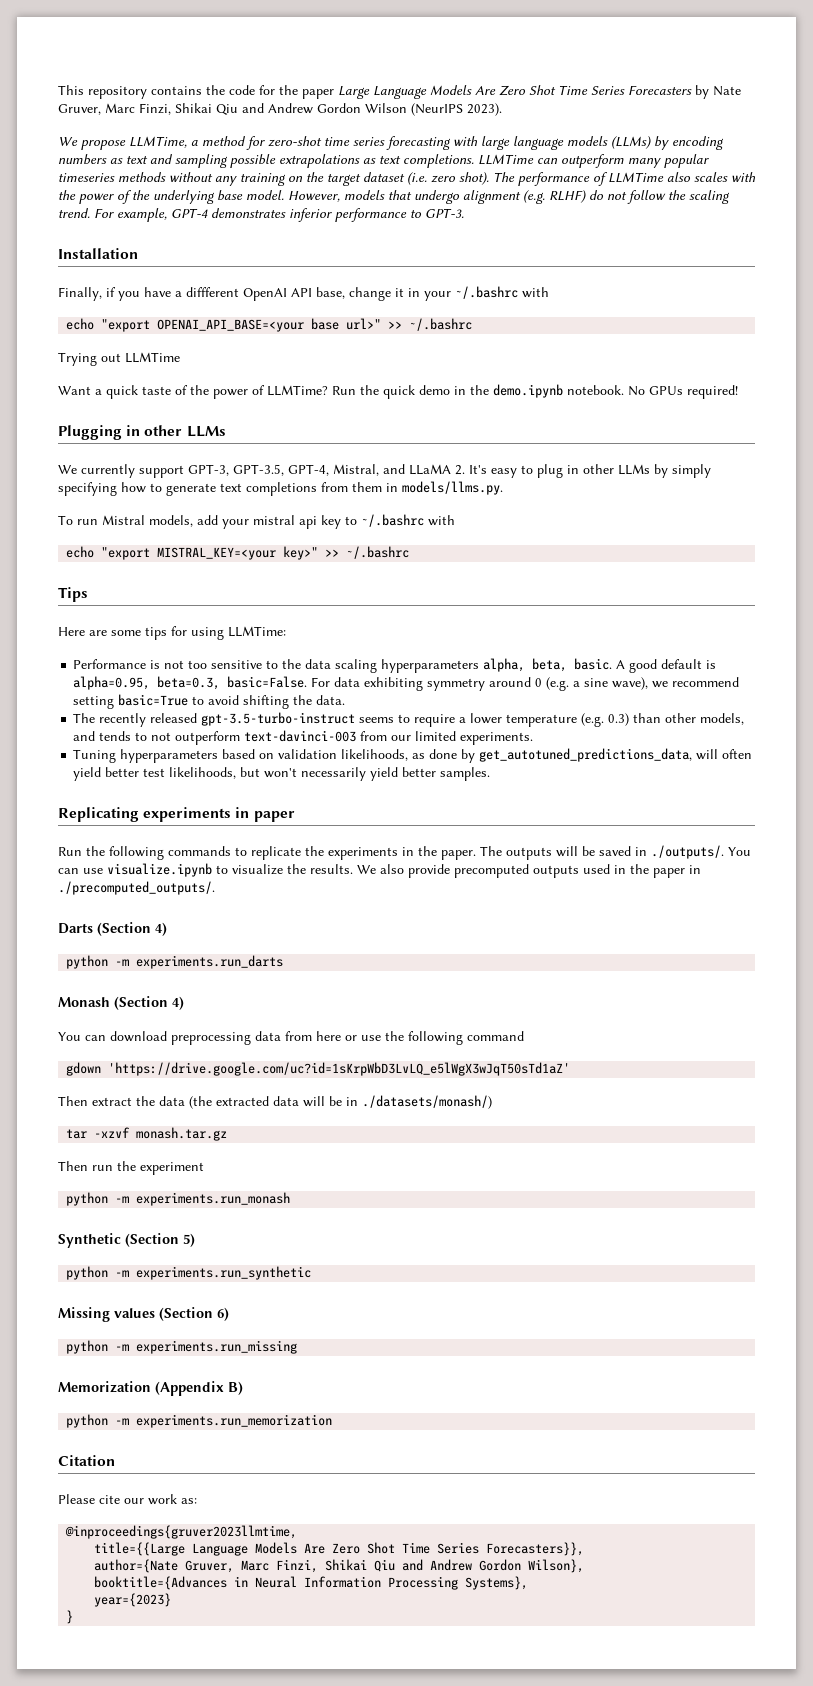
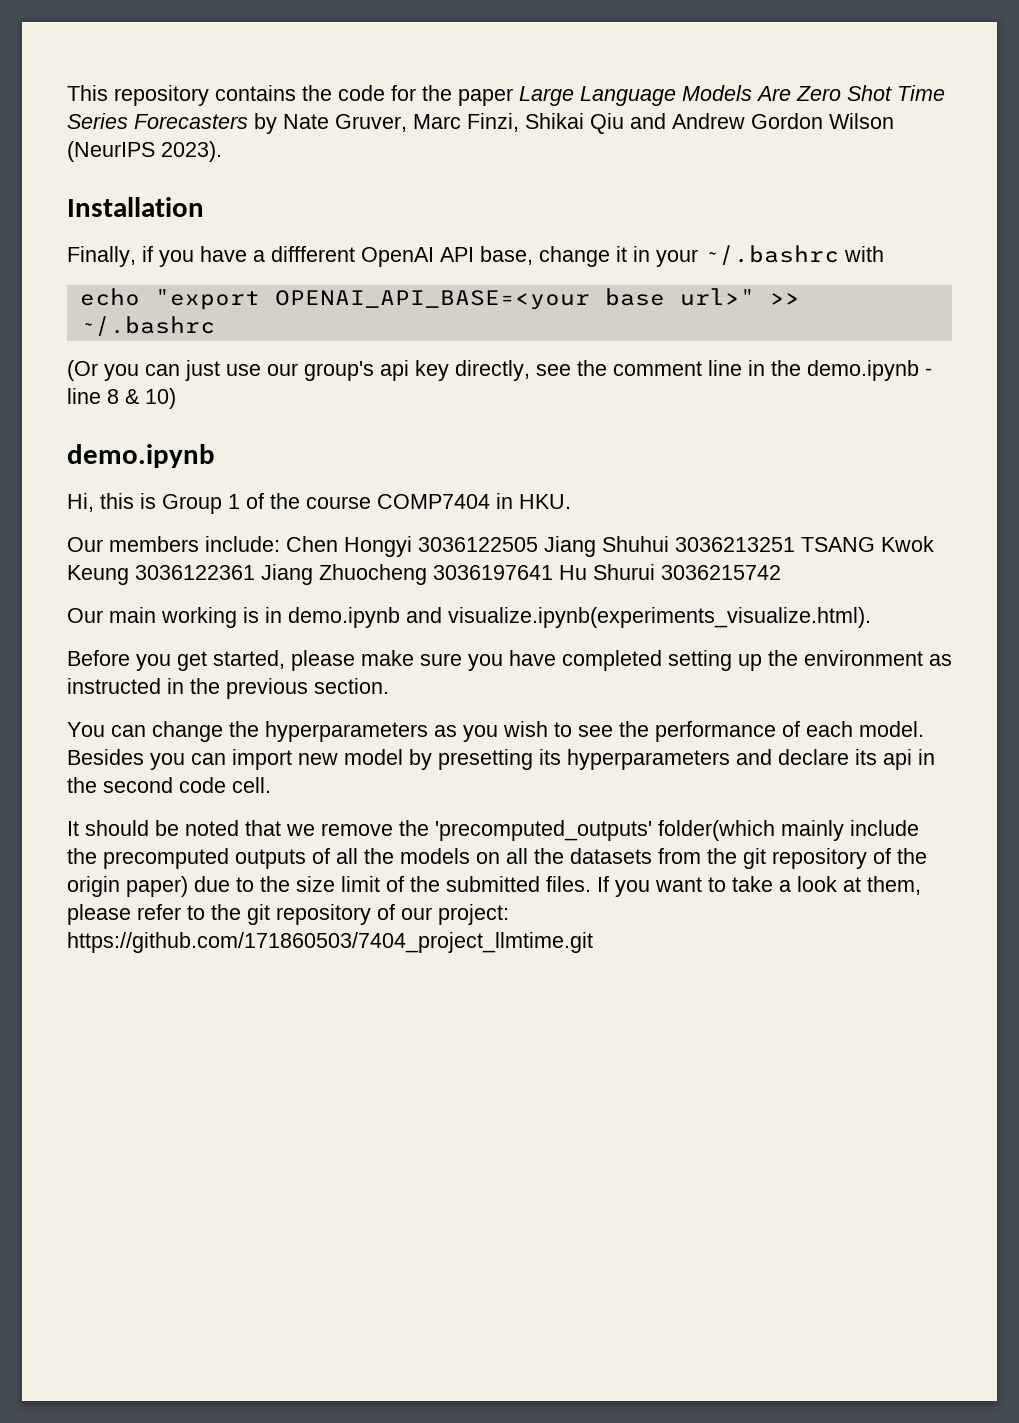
- We propose LLMTime, a method for zero-shot time series forecasting with large language models (LLMs) by encoding numbers as text and sampling possible extrapolations as text completions. LLMTime can outperform many popular timeseries methods without any training on the target dataset (i.e. zero shot). The performance of LLMTime also scales with the power of the underlying base model. However, models that undergo alignment (e.g. RLHF) do not follow the scaling trend. For example, GPT-4 demonstrates inferior performance to GPT-3.
- Trying out LLMTime
- Want a quick taste of the power of LLMTime? Run the quick demo in the demo.ipynb notebook. No GPUs required!
- Plugging in other LLMs
- We currently support GPT-3, GPT-3.5, GPT-4, Mistral, and LLaMA 2. It's easy to plug in other LLMs by simply specifying how to generate text completions from them in models/llms.py.
- To run Mistral models, add your mistral api key to ~/.bashrc with
- echo "export MISTRAL_KEY=<your key>" >> ~/.bashrc
- Tips
- Here are some tips for using LLMTime:
- Performance is not too sensitive to the data scaling hyperparameters alpha, beta, basic. A good default is alpha=0.95, beta=0.3, basic=False. For data exhibiting symmetry around 0 (e.g. a sine wave), we recommend setting basic=True to avoid shifting the data.
- The recently released gpt-3.5-turbo-instruct seems to require a lower temperature (e.g. 0.3) than other models, and tends to not outperform text-davinci-003 from our limited experiments.
- Tuning hyperparameters based on validation likelihoods, as done by get_autotuned_predictions_data, will often yield better test likelihoods, but won't necessarily yield better samples.
- Replicating experiments in paper
- Run the following commands to replicate the experiments in the paper. The outputs will be saved in ./outputs/. You can use visualize.ipynb to visualize the results. We also provide precomputed outputs used in the paper in ./precomputed_outputs/.
- Darts (Section 4)
- python -m experiments.run_darts
- Monash (Section 4)
- You can download preprocessing data from here or use the following command
- gdown 'https://drive.google.com/uc?id=1sKrpWbD3LvLQ_e5lWgX3wJqT50sTd1aZ'
- Then extract the data (the extracted data will be in ./datasets/monash/)
- tar -xzvf monash.tar.gz
- Then run the experiment
- python -m experiments.run_monash
- Synthetic (Section 5)
- python -m experiments.run_synthetic
- Missing values (Section 6)
- python -m experiments.run_missing
- Memorization (Appendix B)
- python -m experiments.run_memorization
- Citation
- Please cite our work as:
- @inproceedings{gruver2023llmtime,
- title={{Large Language Models Are Zero Shot Time Series Forecasters}},
- author={Nate Gruver, Marc Finzi, Shikai Qiu and Andrew Gordon Wilson},
- booktitle={Advances in Neural Information Processing Systems},
- year={2023}
- }
+ (Or you can just use our group's api key directly, see the comment line in the demo.ipynb - line 8 & 10)
+ demo.ipynb
+ Hi, this is Group 1 of the course COMP7404 in HKU.
+ Our members include: Chen Hongyi 3036122505 Jiang Shuhui 3036213251 TSANG Kwok Keung 3036122361 Jiang Zhuocheng 3036197641 Hu Shurui 3036215742
+ Our main working is in demo.ipynb and visualize.ipynb(experiments_visualize.html).
+ Before you get started, please make sure you have completed setting up the environment as instructed in the previous section.
+ You can change the hyperparameters as you wish to see the performance of each model. Besides you can import new model by presetting its hyperparameters and declare its api in the second code cell.
+ It should be noted that we remove the 'precomputed_outputs' folder(which mainly include the precomputed outputs of all the models on all the datasets from the git repository of the origin paper) due to the size limit of the submitted files. If you want to take a look at them, please refer to the git repository of our project: https://github.com/171860503/7404_project_llmtime.git

